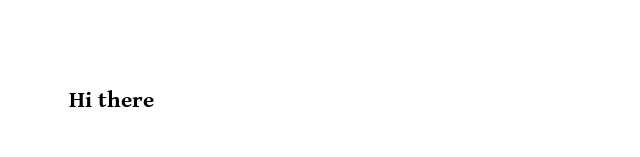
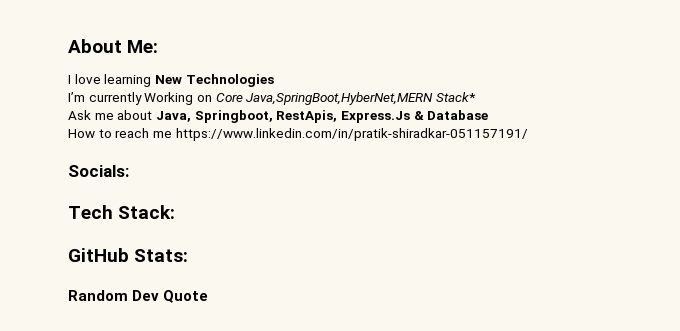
- Hi there
+ About Me:
+ I love learning New Technologies
+ I’m currently Working on Core Java,SpringBoot,HyberNet,MERN Stack*
+ Ask me about Java, Springboot, RestApis, Express.Js & Database
+ How to reach me https://www.linkedin.com/in/pratik-shiradkar-051157191/
+ Socials:
+ Tech Stack:
+ GitHub Stats:
+ Random Dev Quote

